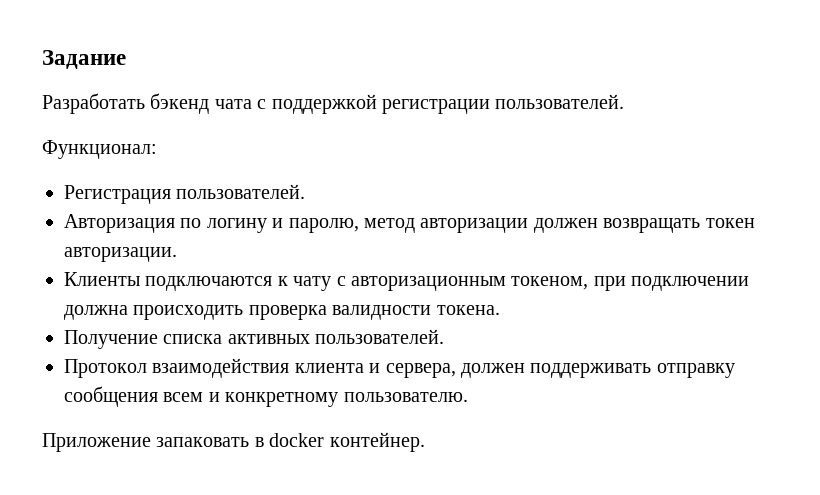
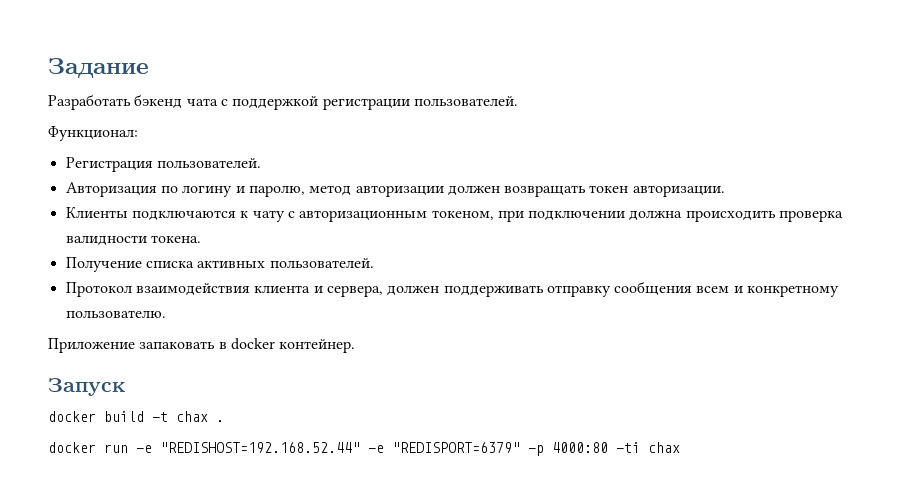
+ Запуск
+ docker build -t chax .
+ docker run -e "REDISHOST=192.168.52.44" -e "REDISPORT=6379" -p 4000:80 -ti chax

